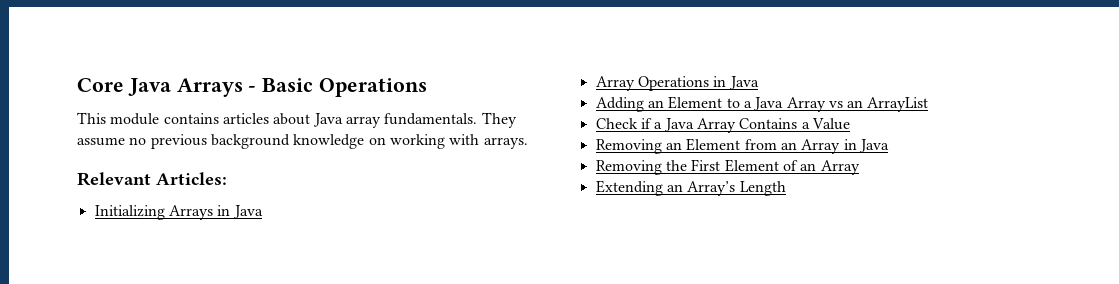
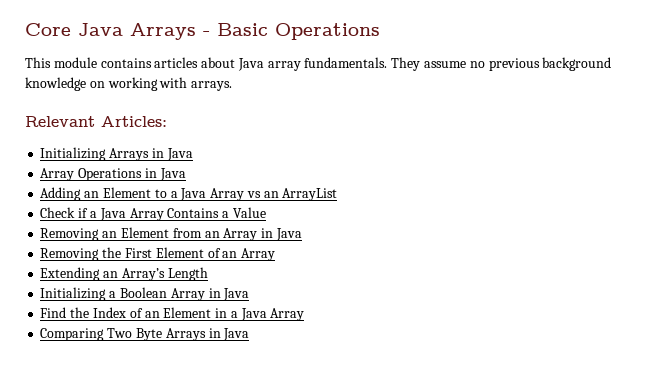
+ Initializing a Boolean Array in Java
+ Find the Index of an Element in a Java Array
+ Comparing Two Byte Arrays in Java

